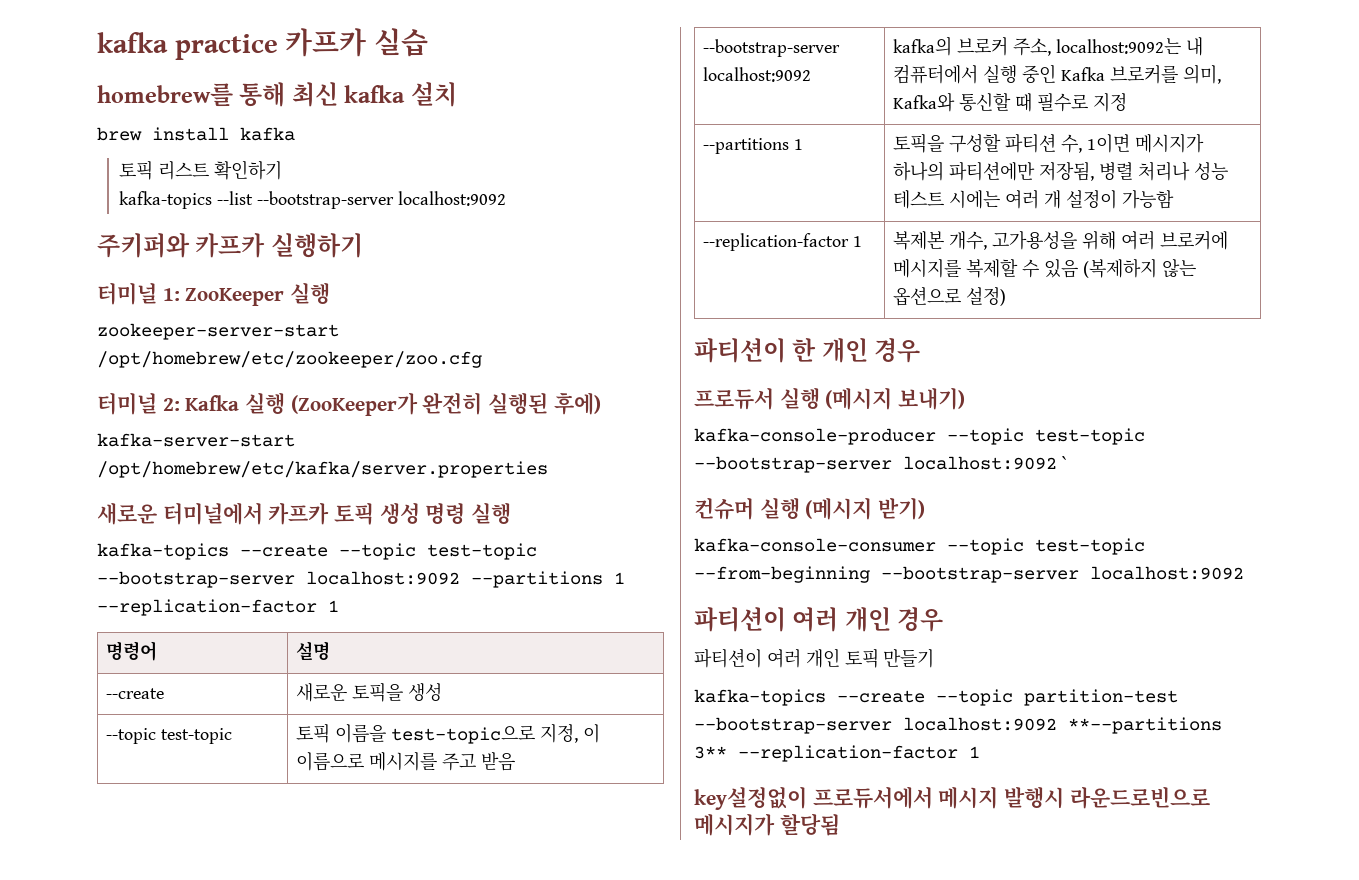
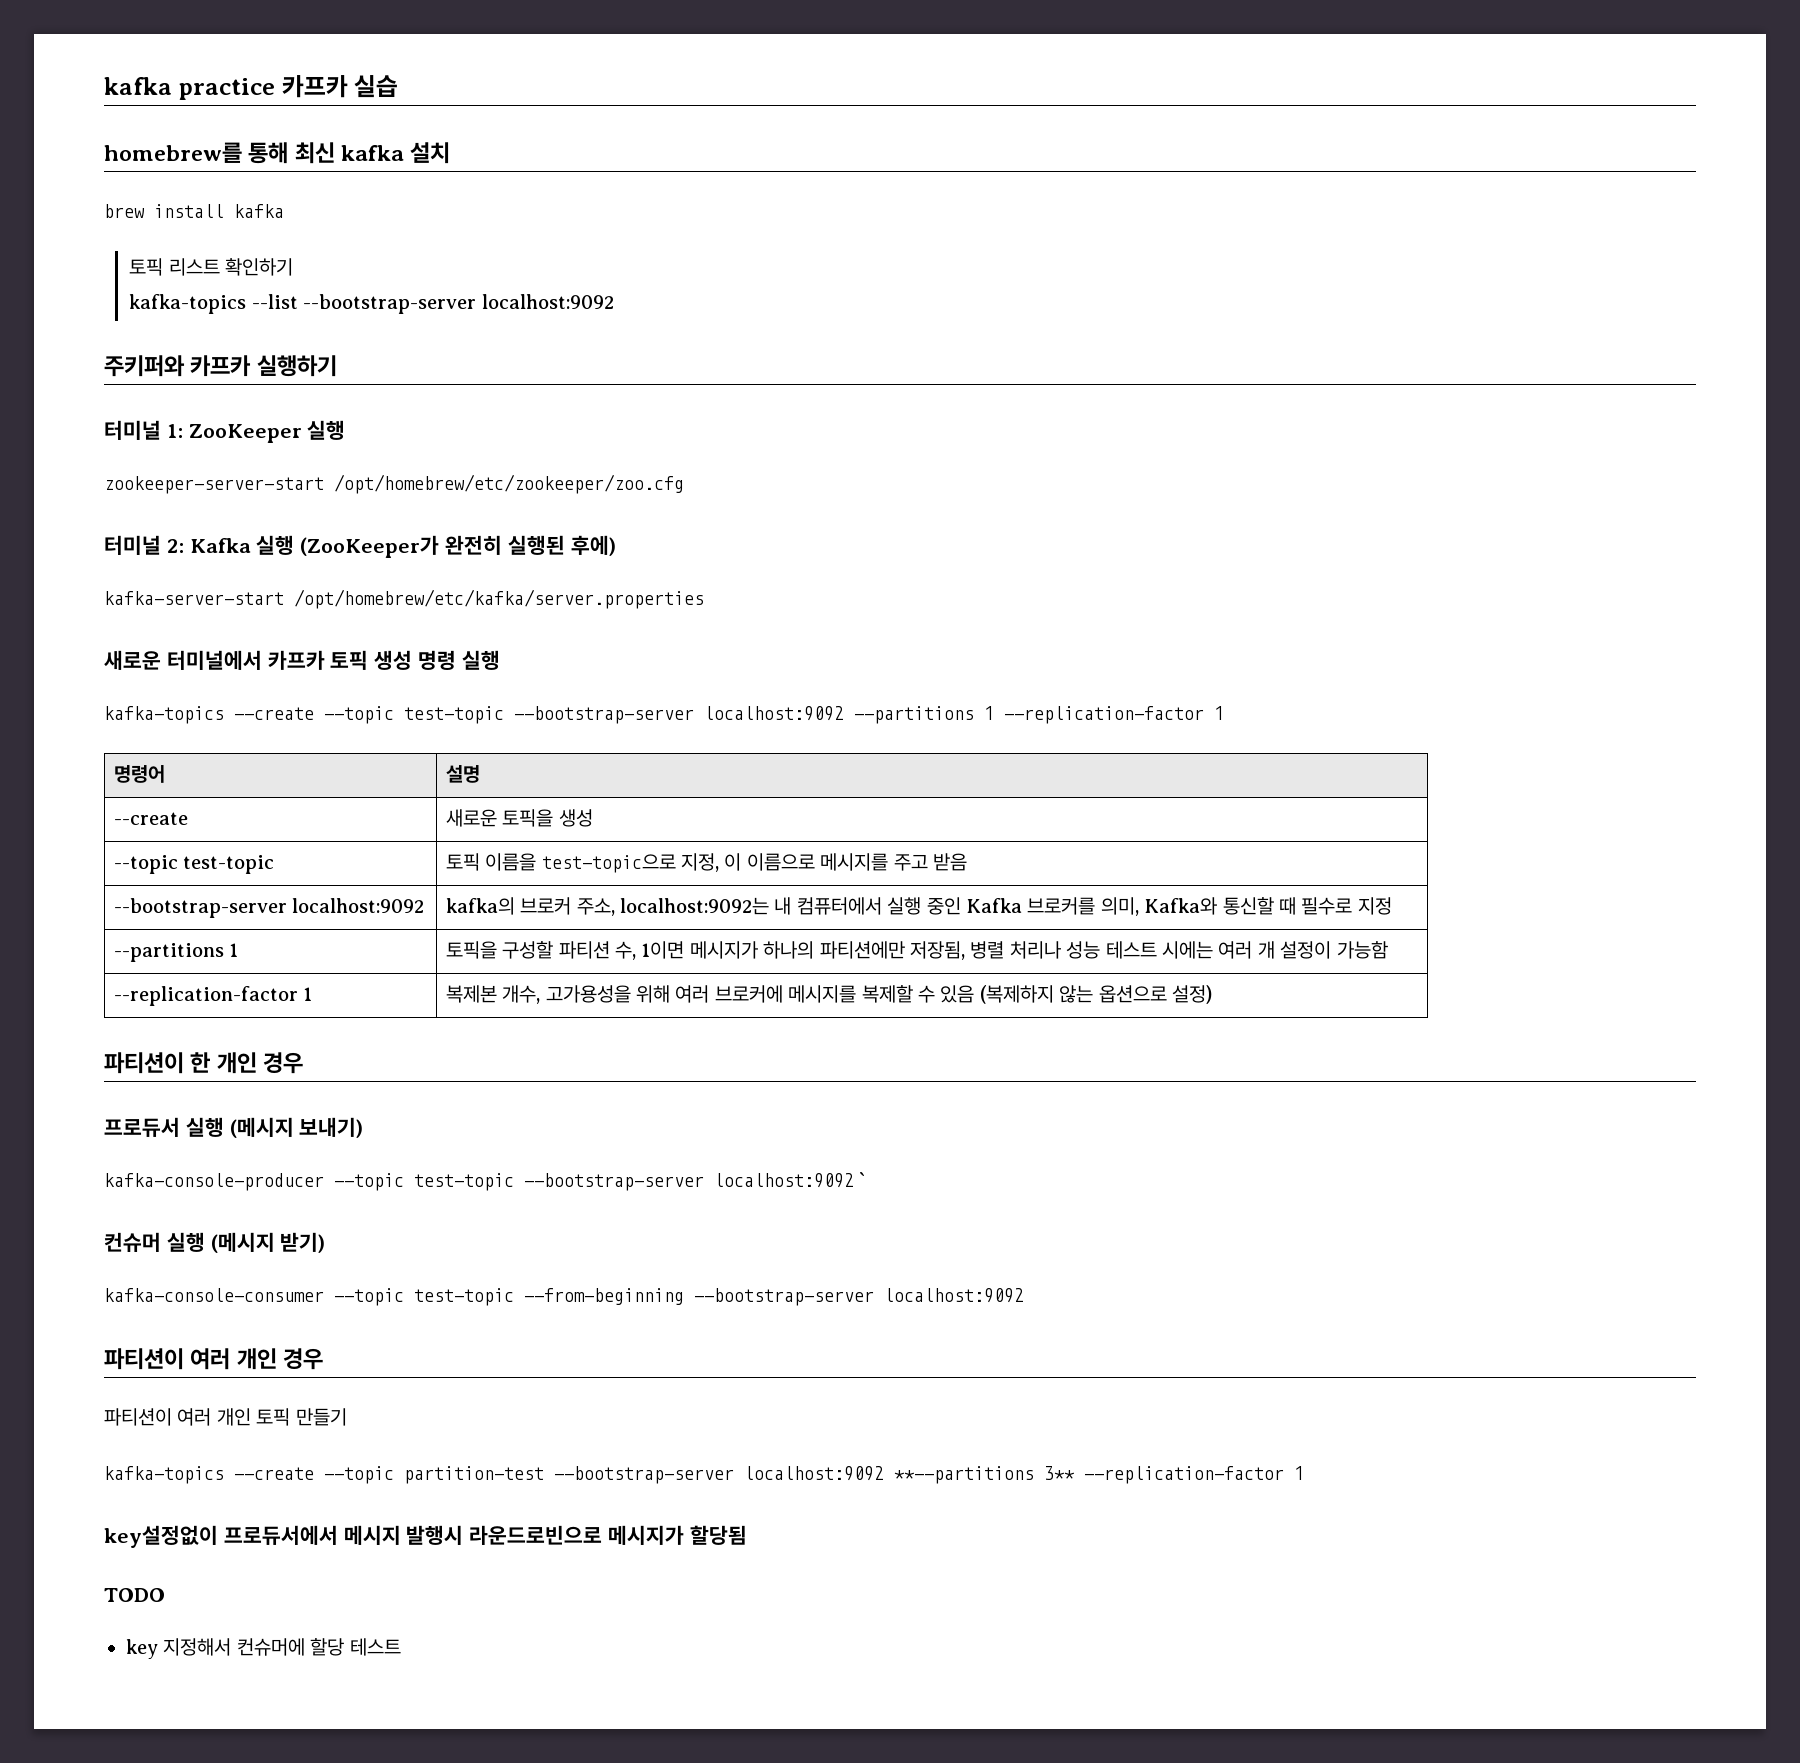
+ TODO
+ key 지정해서 컨슈머에 할당 테스트

